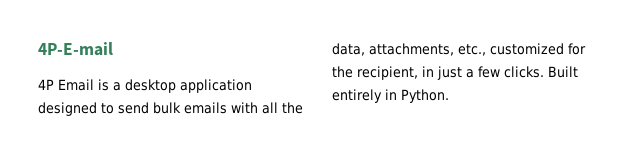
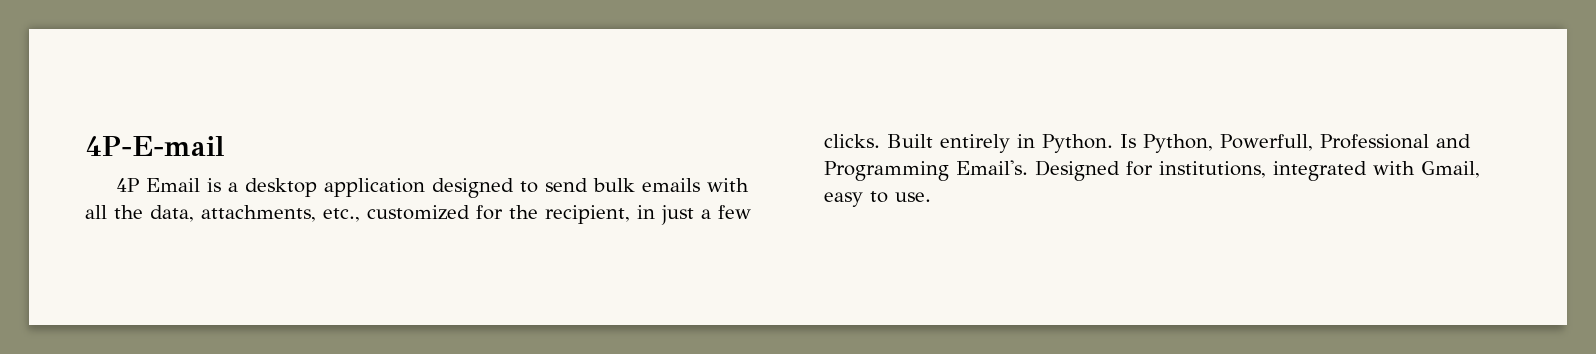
+ Is Python, Powerfull, Professional and Programming Email's. Designed for institutions, integrated with Gmail, easy to use.

